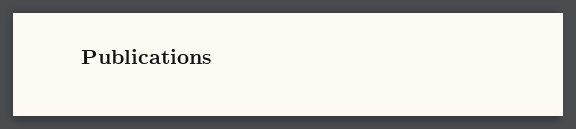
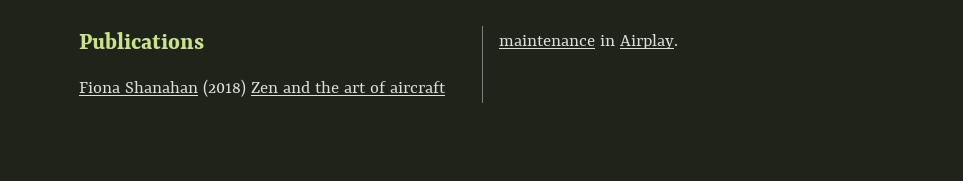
+ Fiona Shanahan (2018) Zen and the art of aircraft maintenance in Airplay.

